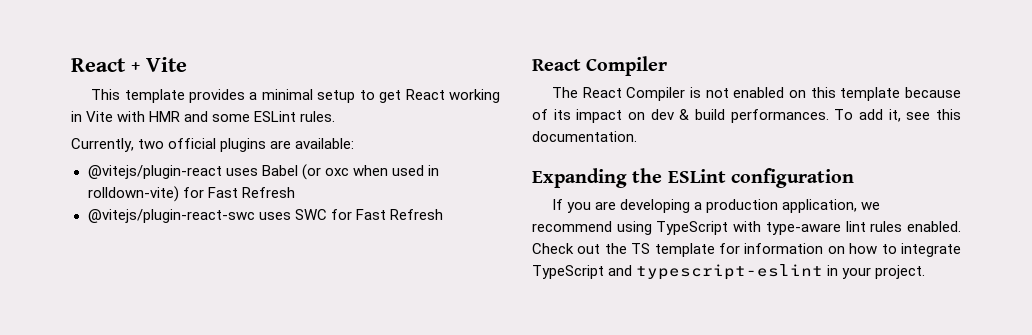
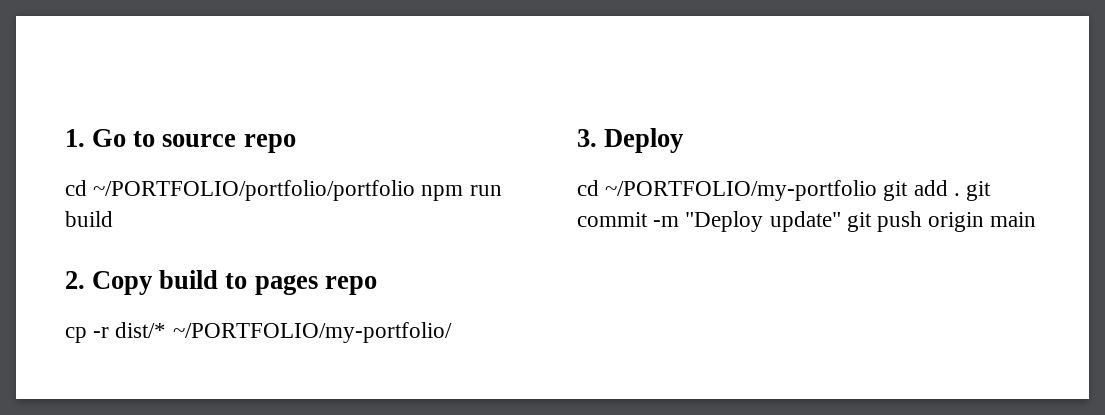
- React + Vite
- This template provides a minimal setup to get React working in Vite with HMR and some ESLint rules.
- Currently, two official plugins are available:
- @vitejs/plugin-react uses Babel (or oxc when used in rolldown-vite) for Fast Refresh
- @vitejs/plugin-react-swc uses SWC for Fast Refresh
- React Compiler
- The React Compiler is not enabled on this template because of its impact on dev & build performances. To add it, see this documentation.
- Expanding the ESLint configuration
- If you are developing a production application, we recommend using TypeScript with type-aware lint rules enabled. Check out the TS template for information on how to integrate TypeScript and typescript-eslint in your project.
+ 1. Go to source repo
+ cd ~/PORTFOLIO/portfolio/portfolio npm run build
+ 2. Copy build to pages repo
+ cp -r dist/* ~/PORTFOLIO/my-portfolio/
+ 3. Deploy
+ cd ~/PORTFOLIO/my-portfolio git add . git commit -m "Deploy update" git push origin main

